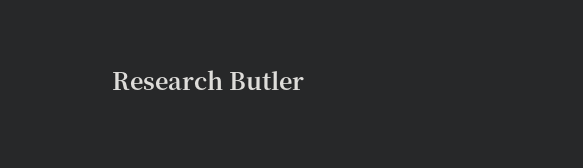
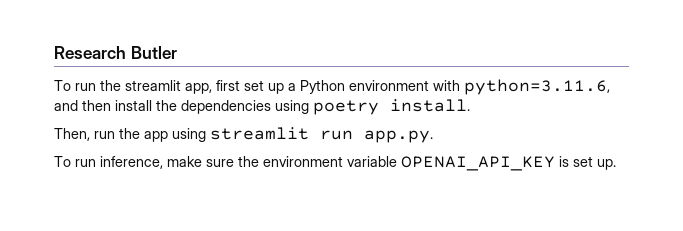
+ To run the streamlit app, first set up a Python environment with python=3.11.6, and then install the dependencies using poetry install.
+ Then, run the app using streamlit run app.py.
+ To run inference, make sure the environment variable OPENAI_API_KEY is set up.

